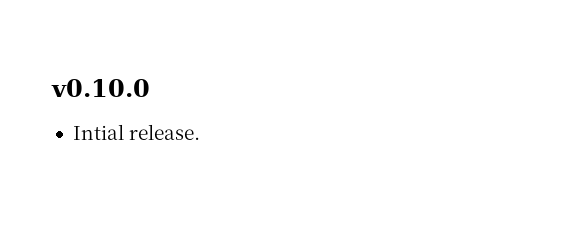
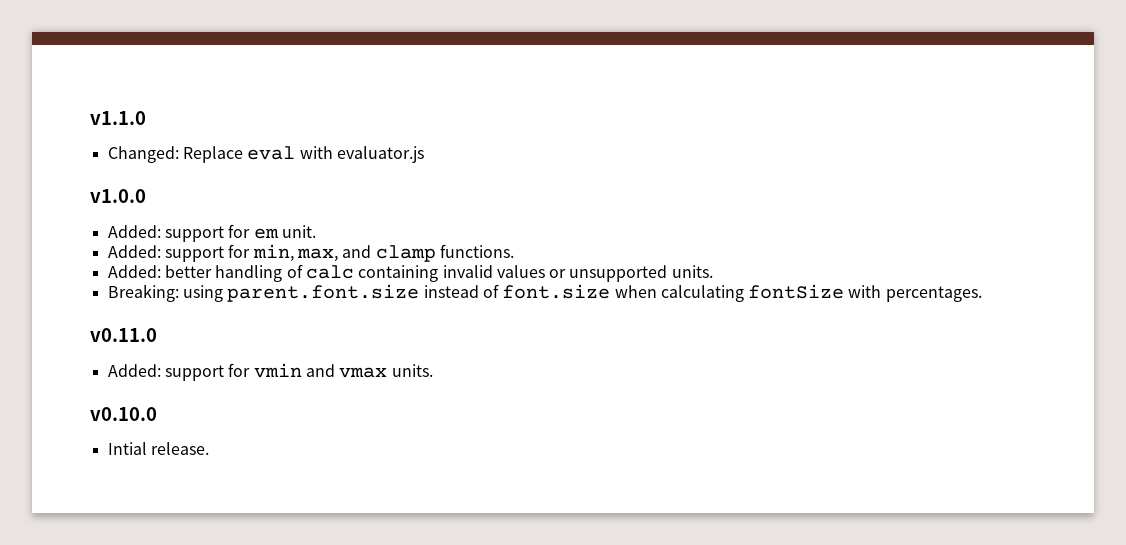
+ v1.1.0
+ Changed: Replace eval with evaluator.js
+ v1.0.0
+ Added: support for em unit.
+ Added: support for min, max, and clamp functions.
+ Added: better handling of calc containing invalid values or unsupported units.
+ Breaking: using parent.font.size instead of font.size when calculating fontSize with percentages.
+ v0.11.0
+ Added: support for vmin and vmax units.

